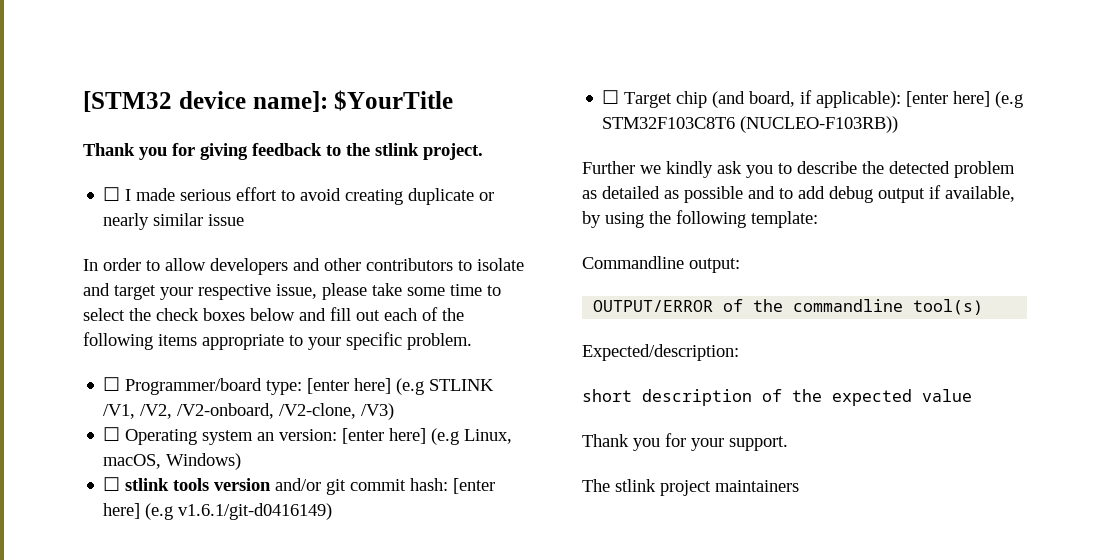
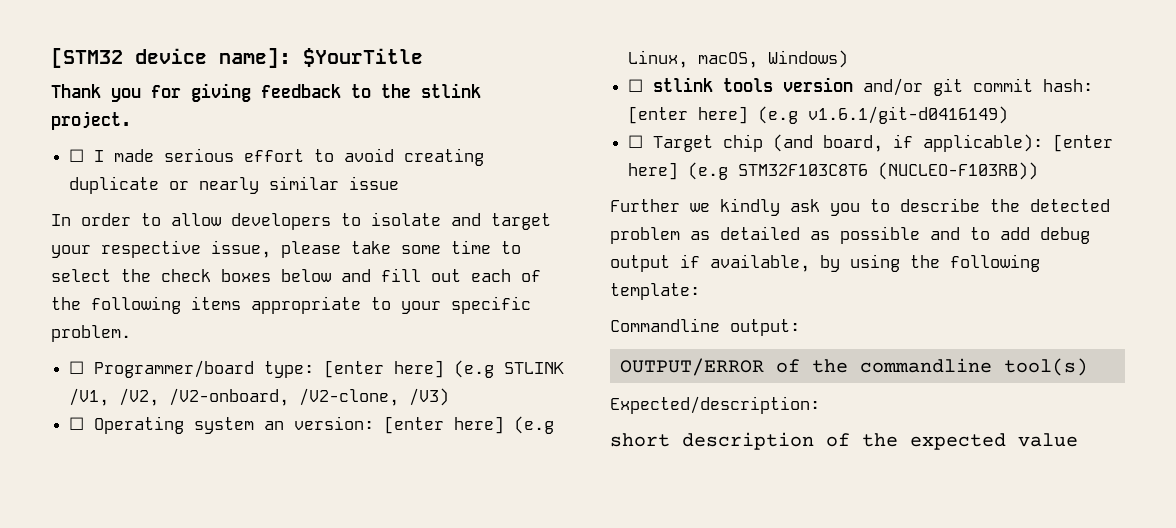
- In order to allow developers and other contributors to isolate and target your respective issue, please take some time to select the check boxes below and fill out each of the following items appropriate to your specific problem.
+ In order to allow developers to isolate and target your respective issue, please take some time to select the check boxes below and fill out each of the following items appropriate to your specific problem.
- Thank you for your support.
- The stlink project maintainers

